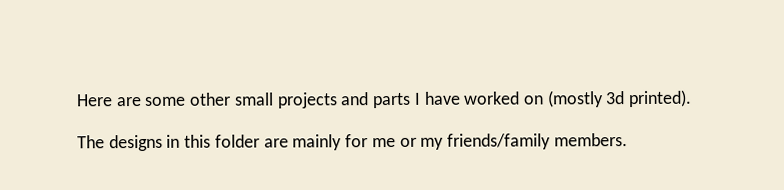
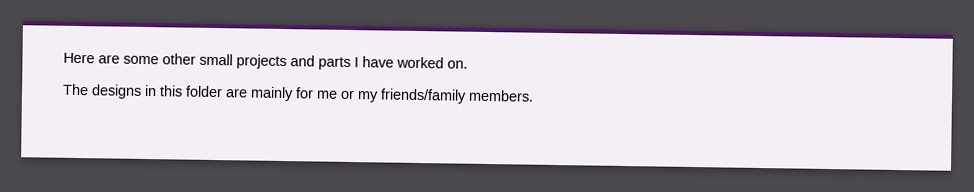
- Here are some other small projects and parts I have worked on (mostly 3d printed).
+ Here are some other small projects and parts I have worked on.

